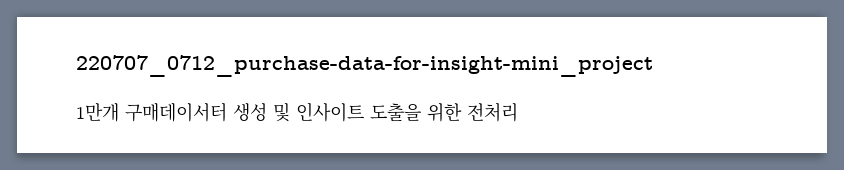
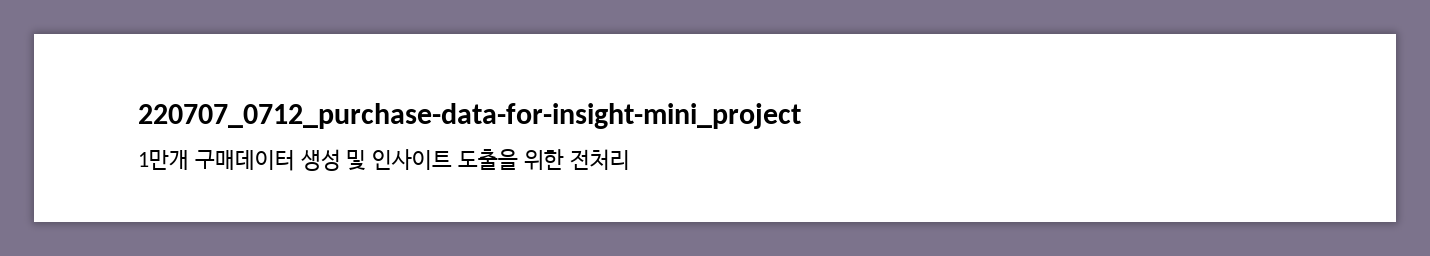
- 1만개 구매데이서터 생성 및 인사이트 도출을 위한 전처리
+ 1만개 구매데이터 생성 및 인사이트 도출을 위한 전처리

